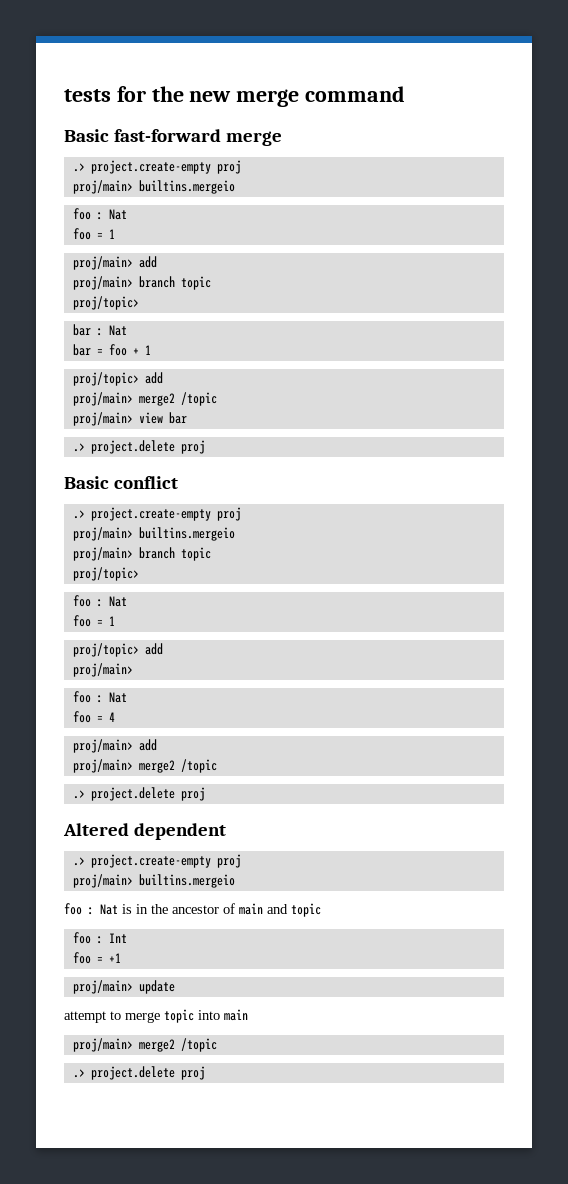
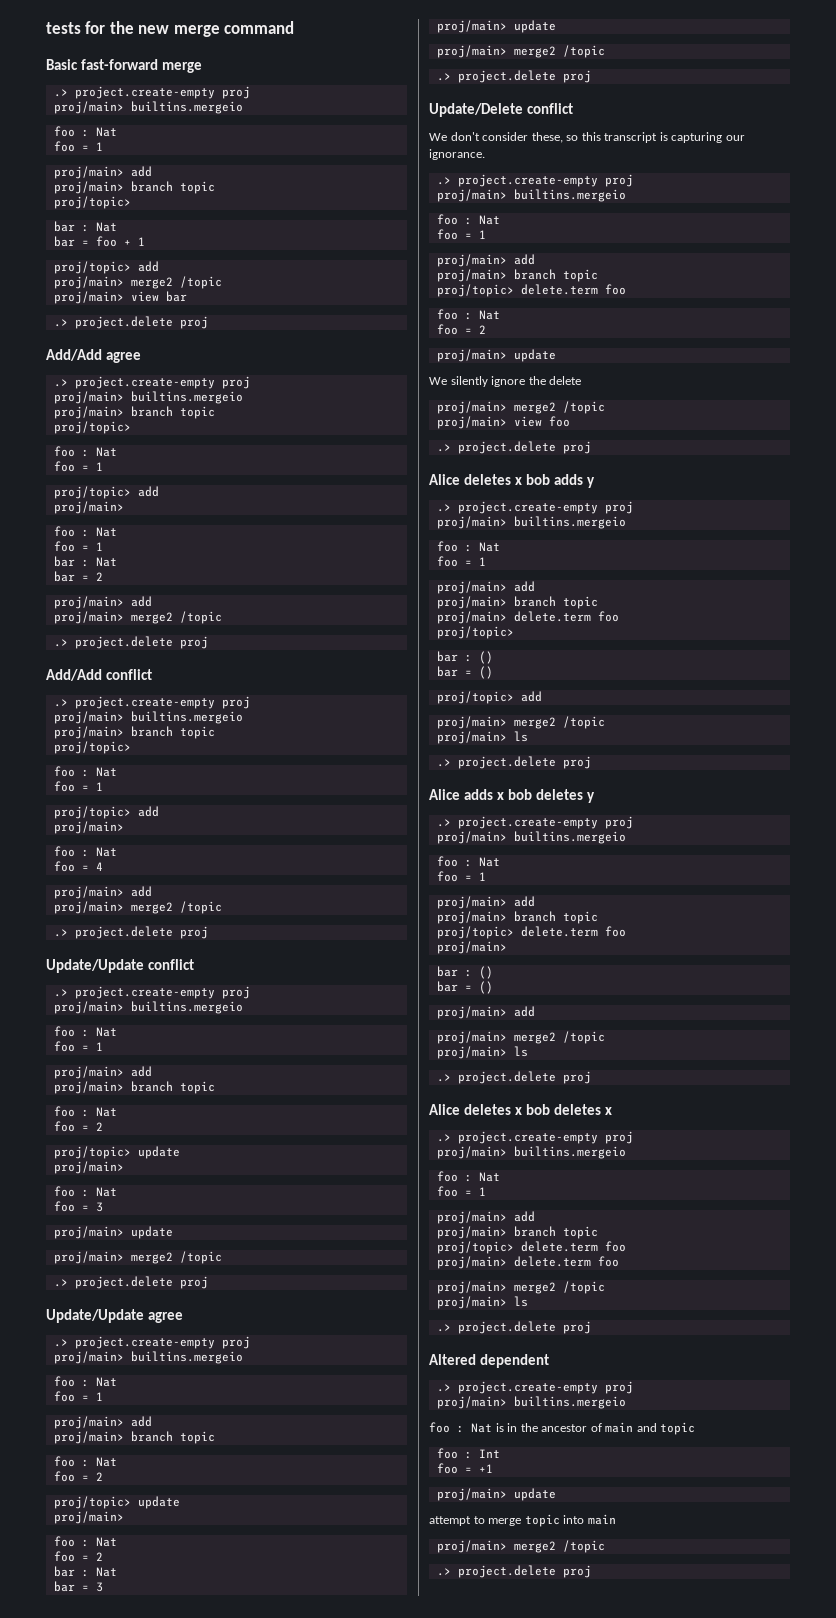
- Basic conflict
+ Add/Add agree
+ .> project.create-empty proj
+ proj/main> builtins.mergeio
+ proj/main> branch topic
+ proj/topic>
+ foo : Nat
+ foo = 1
+ proj/topic> add
+ proj/main>
+ foo : Nat
+ foo = 1
+ bar : Nat
+ bar = 2
+ proj/main> add
+ proj/main> merge2 /topic
+ .> project.delete proj
+ Add/Add conflict
+ Update/Update conflict
+ .> project.create-empty proj
+ proj/main> builtins.mergeio
+ foo : Nat
+ foo = 1
+ proj/main> add
+ proj/main> branch topic
+ foo : Nat
+ foo = 2
+ proj/topic> update
+ proj/main>
+ foo : Nat
+ foo = 3
+ proj/main> update
+ proj/main> merge2 /topic
+ .> project.delete proj
+ Update/Update agree
+ .> project.create-empty proj
+ proj/main> builtins.mergeio
+ foo : Nat
+ foo = 1
+ proj/main> add
+ proj/main> branch topic
+ foo : Nat
+ foo = 2
+ proj/topic> update
+ proj/main>
+ foo : Nat
+ foo = 2
+ bar : Nat
+ bar = 3
+ proj/main> update
+ proj/main> merge2 /topic
+ .> project.delete proj
+ Update/Delete conflict
+ We don't consider these, so this transcript is capturing our ignorance.
+ .> project.create-empty proj
+ proj/main> builtins.mergeio
+ foo : Nat
+ foo = 1
+ proj/main> add
+ proj/main> branch topic
+ proj/topic> delete.term foo
+ foo : Nat
+ foo = 2
+ proj/main> update
+ We silently ignore the delete
+ proj/main> merge2 /topic
+ proj/main> view foo
+ .> project.delete proj
+ Alice deletes x bob adds y
+ .> project.create-empty proj
+ proj/main> builtins.mergeio
+ foo : Nat
+ foo = 1
+ proj/main> add
+ proj/main> branch topic
+ proj/main> delete.term foo
+ proj/topic>
+ bar : ()
+ bar = ()
+ proj/topic> add
+ proj/main> merge2 /topic
+ proj/main> ls
+ .> project.delete proj
+ Alice adds x bob deletes y
+ .> project.create-empty proj
+ proj/main> builtins.mergeio
+ foo : Nat
+ foo = 1
+ proj/main> add
+ proj/main> branch topic
+ proj/topic> delete.term foo
+ proj/main>
+ bar : ()
+ bar = ()
+ proj/main> add
+ proj/main> merge2 /topic
+ proj/main> ls
+ .> project.delete proj
+ Alice deletes x bob deletes x
+ .> project.create-empty proj
+ proj/main> builtins.mergeio
+ foo : Nat
+ foo = 1
+ proj/main> add
+ proj/main> branch topic
+ proj/topic> delete.term foo
+ proj/main> delete.term foo
+ proj/main> merge2 /topic
+ proj/main> ls
+ .> project.delete proj

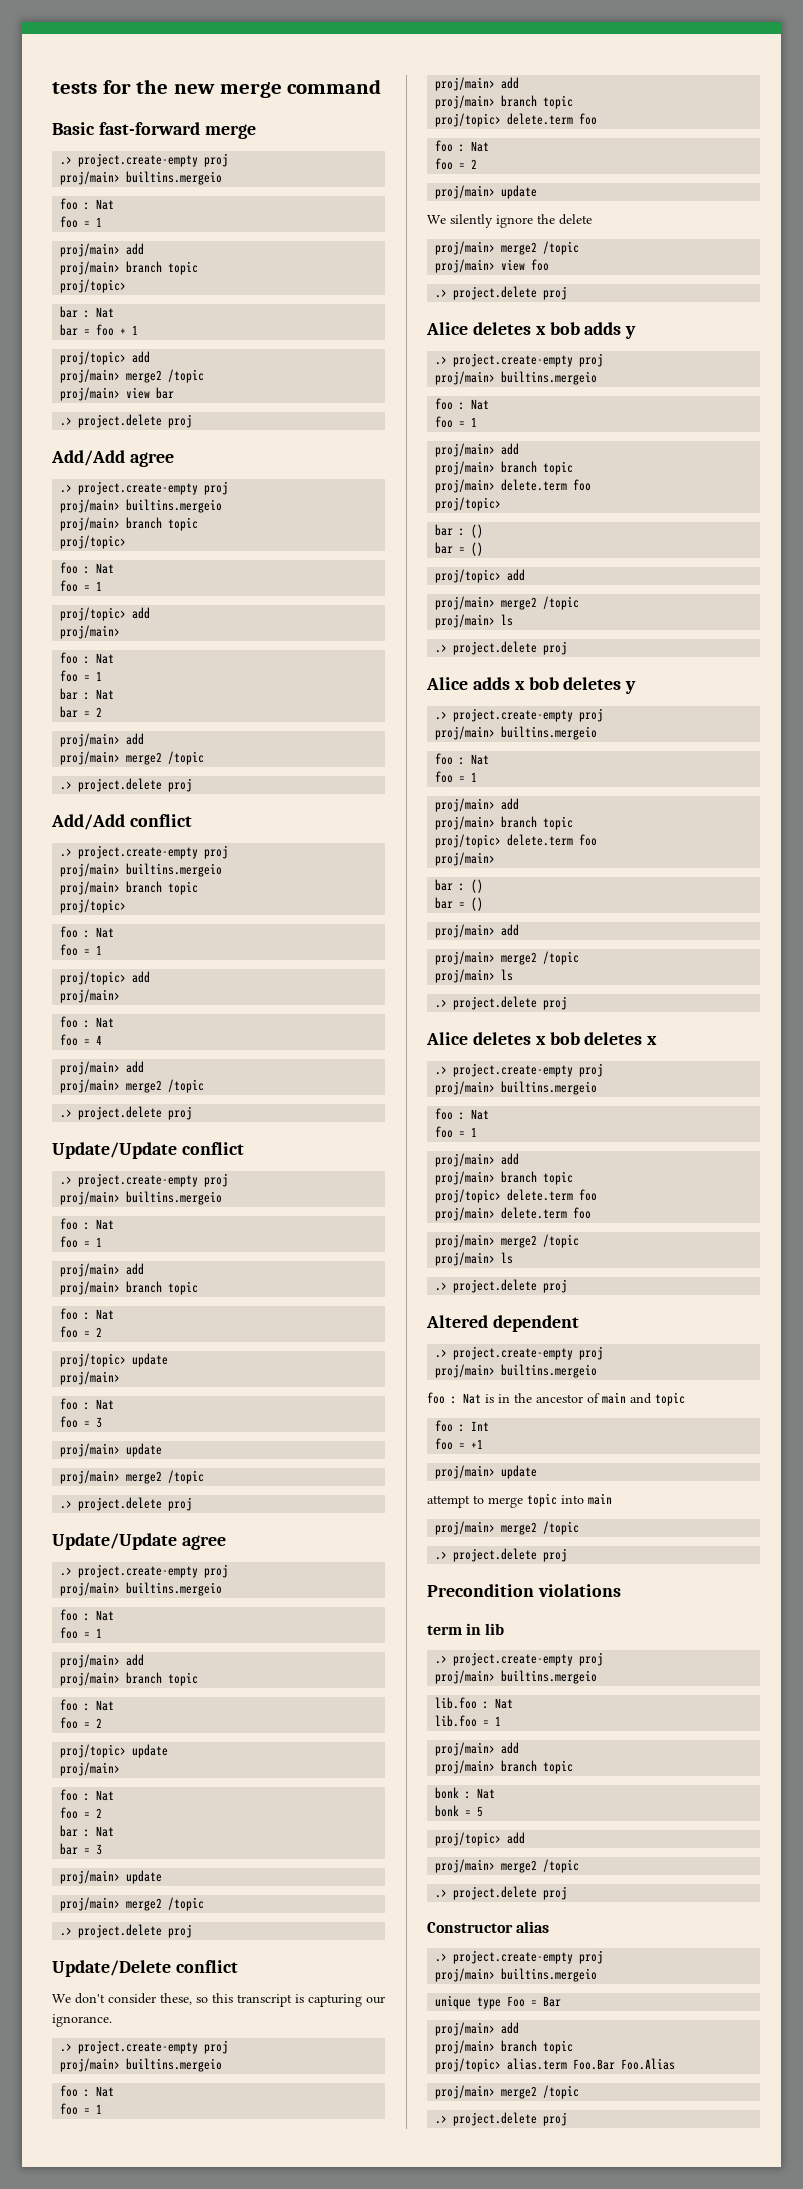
+ Precondition violations
+ term in lib
+ .> project.create-empty proj
+ proj/main> builtins.mergeio
+ lib.foo : Nat
+ lib.foo = 1
+ proj/main> add
+ proj/main> branch topic
+ bonk : Nat
+ bonk = 5
+ proj/topic> add
+ proj/main> merge2 /topic
+ .> project.delete proj
+ Constructor alias
+ .> project.create-empty proj
+ proj/main> builtins.mergeio
+ unique type Foo = Bar
+ proj/main> add
+ proj/main> branch topic
+ proj/topic> alias.term Foo.Bar Foo.Alias
+ proj/main> merge2 /topic
+ .> project.delete proj

